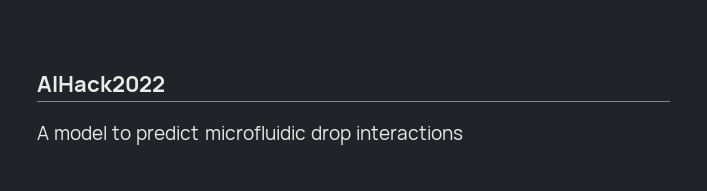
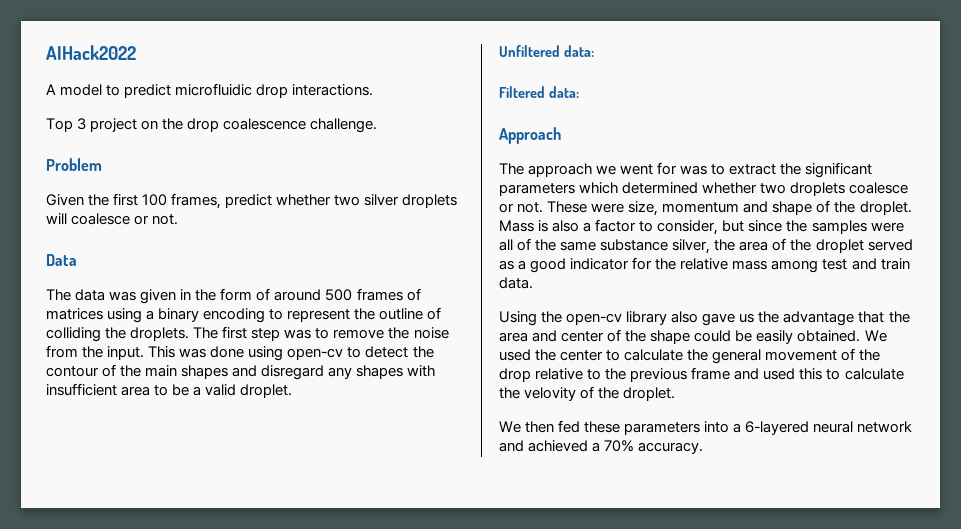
- A model to predict microfluidic drop interactions
+ A model to predict microfluidic drop interactions.
+ Top 3 project on the drop coalescence challenge.
+ Problem
+ Given the first 100 frames, predict whether two silver droplets will coalesce or not.
+ Data
+ The data was given in the form of around 500 frames of matrices using a binary encoding to represent the outline of colliding the droplets. The first step was to remove the noise from the input. This was done using open-cv to detect the contour of the main shapes and disregard any shapes with insufficient area to be a valid droplet.
+ Unfiltered data:
+ Filtered data:
+ Approach
+ The approach we went for was to extract the significant parameters which determined whether two droplets coalesce or not. These were size, momentum and shape of the droplet. Mass is also a factor to consider, but since the samples were all of the same substance silver, the area of the droplet served as a good indicator for the relative mass among test and train data.
+ Using the open-cv library also gave us the advantage that the area and center of the shape could be easily obtained. We used the center to calculate the general movement of the drop relative to the previous frame and used this to calculate the velovity of the droplet.
+ We then fed these parameters into a 6-layered neural network and achieved a 70% accuracy.

